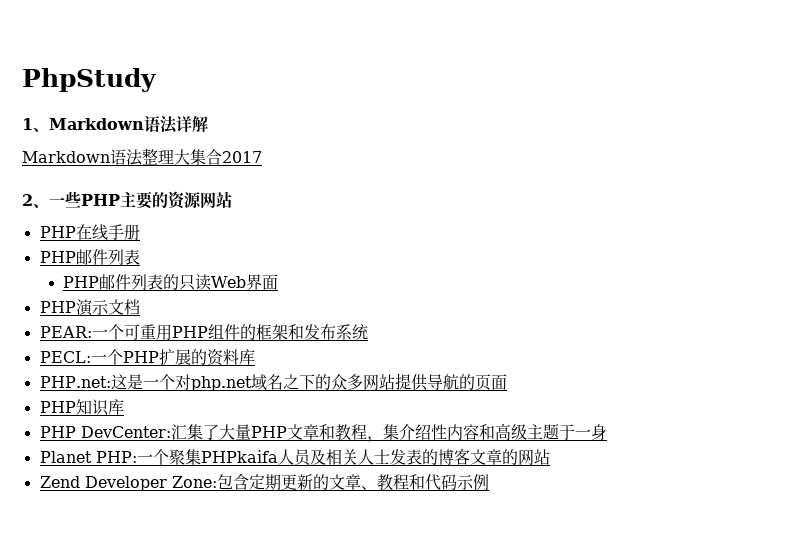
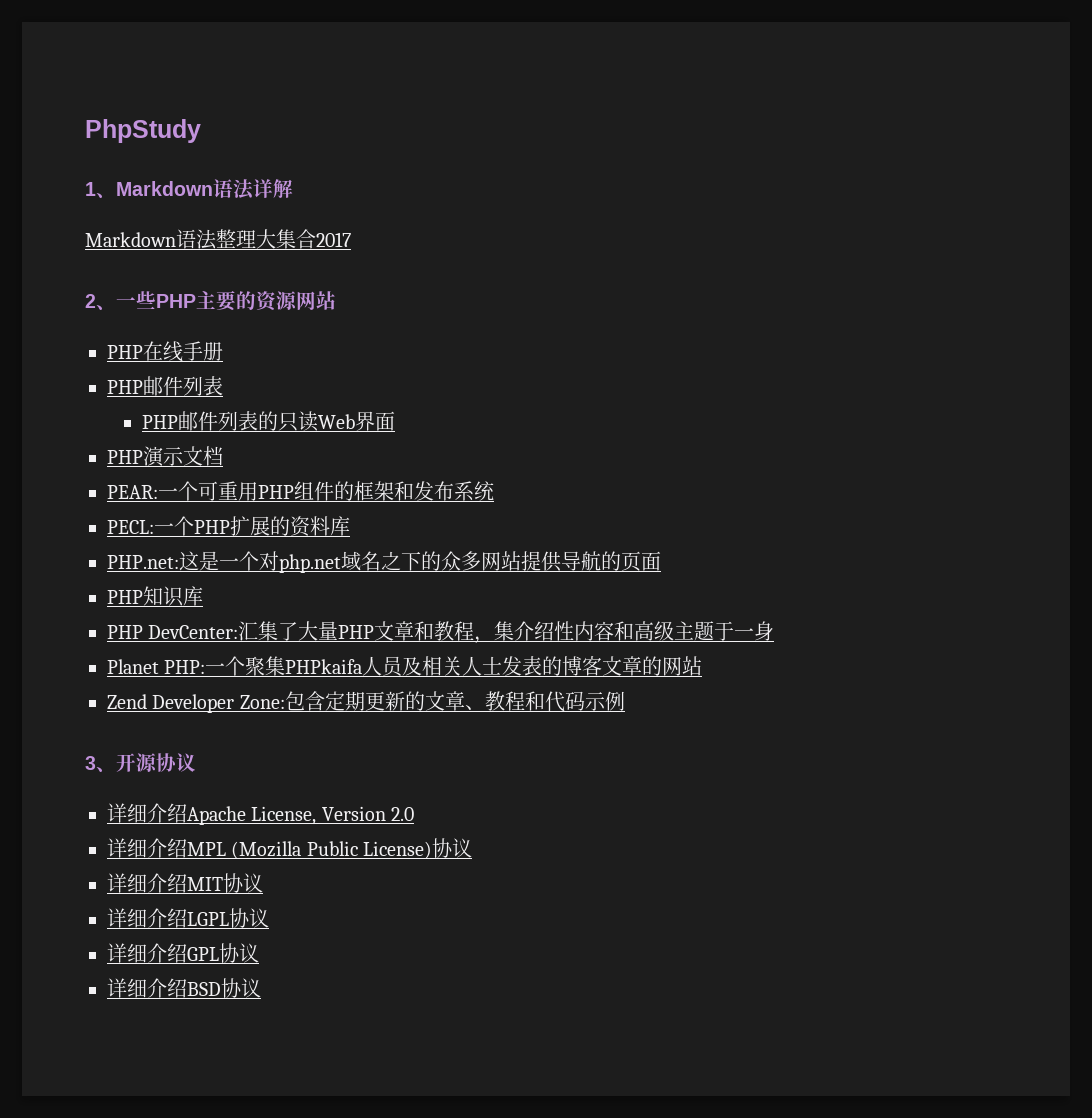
+ 3、开源协议
+ 详细介绍Apache License, Version 2.0
+ 详细介绍MPL (Mozilla Public License)协议
+ 详细介绍MIT协议
+ 详细介绍LGPL协议
+ 详细介绍GPL协议
+ 详细介绍BSD协议

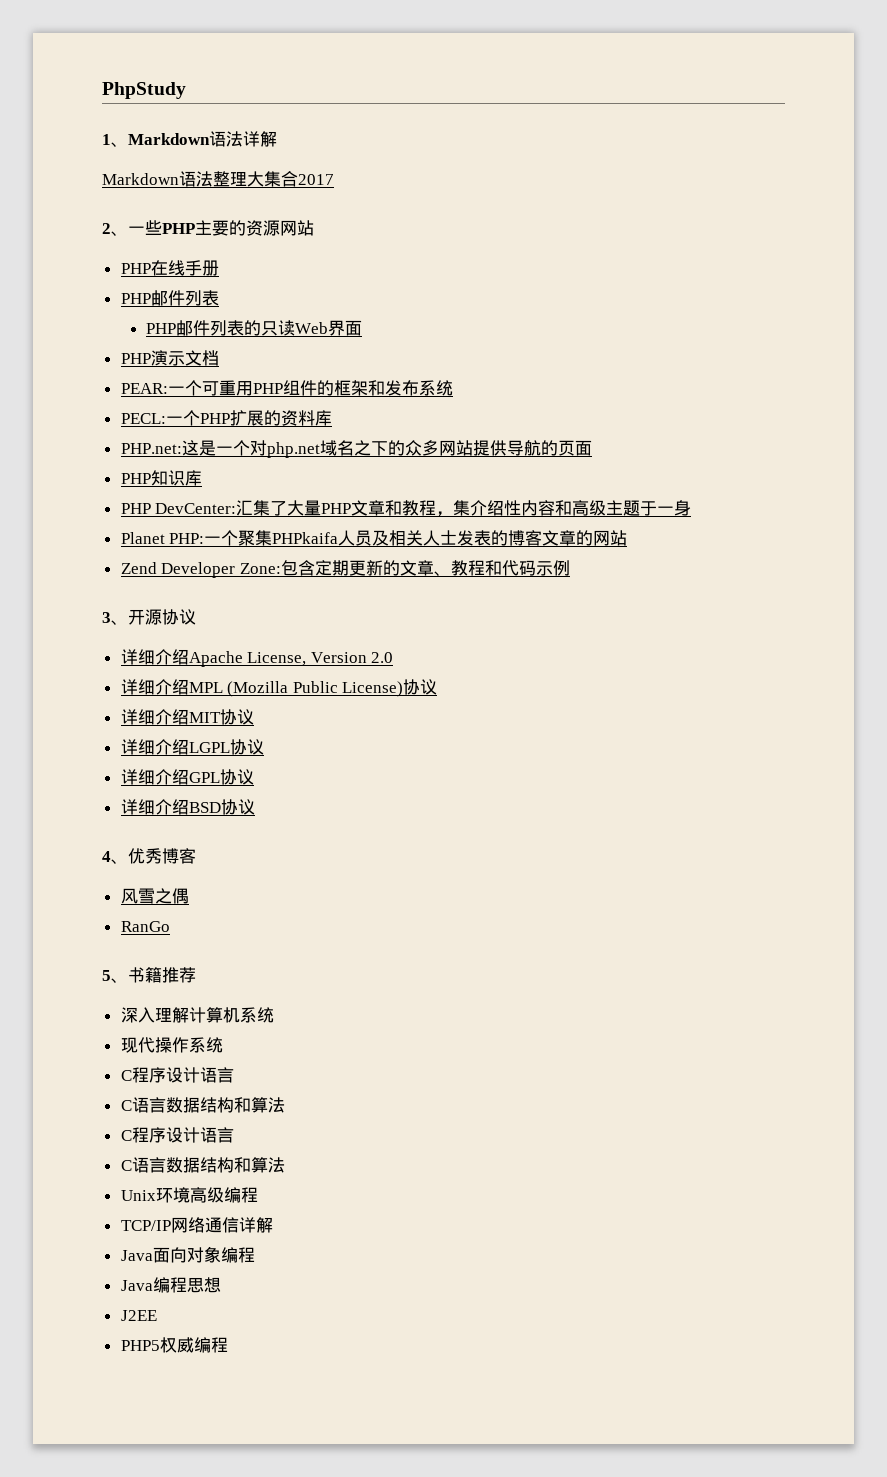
+ 4、优秀博客
+ 风雪之偶
+ RanGo
+ 5、书籍推荐
+ 深入理解计算机系统
+ 现代操作系统
+ C程序设计语言
+ C语言数据结构和算法
+ C程序设计语言
+ C语言数据结构和算法
+ Unix环境高级编程
+ TCP/IP网络通信详解
+ Java面向对象编程
+ Java编程思想
+ J2EE
+ PHP5权威编程

